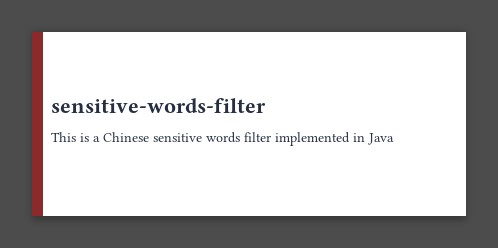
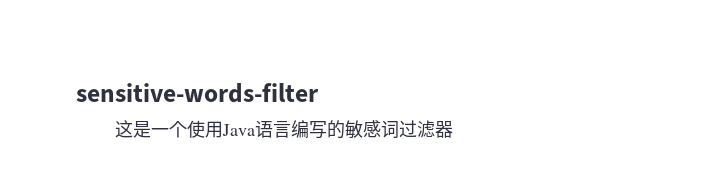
- This is a Chinese sensitive words filter implemented in Java
+ 这是一个使用Java语言编写的敏感词过滤器

